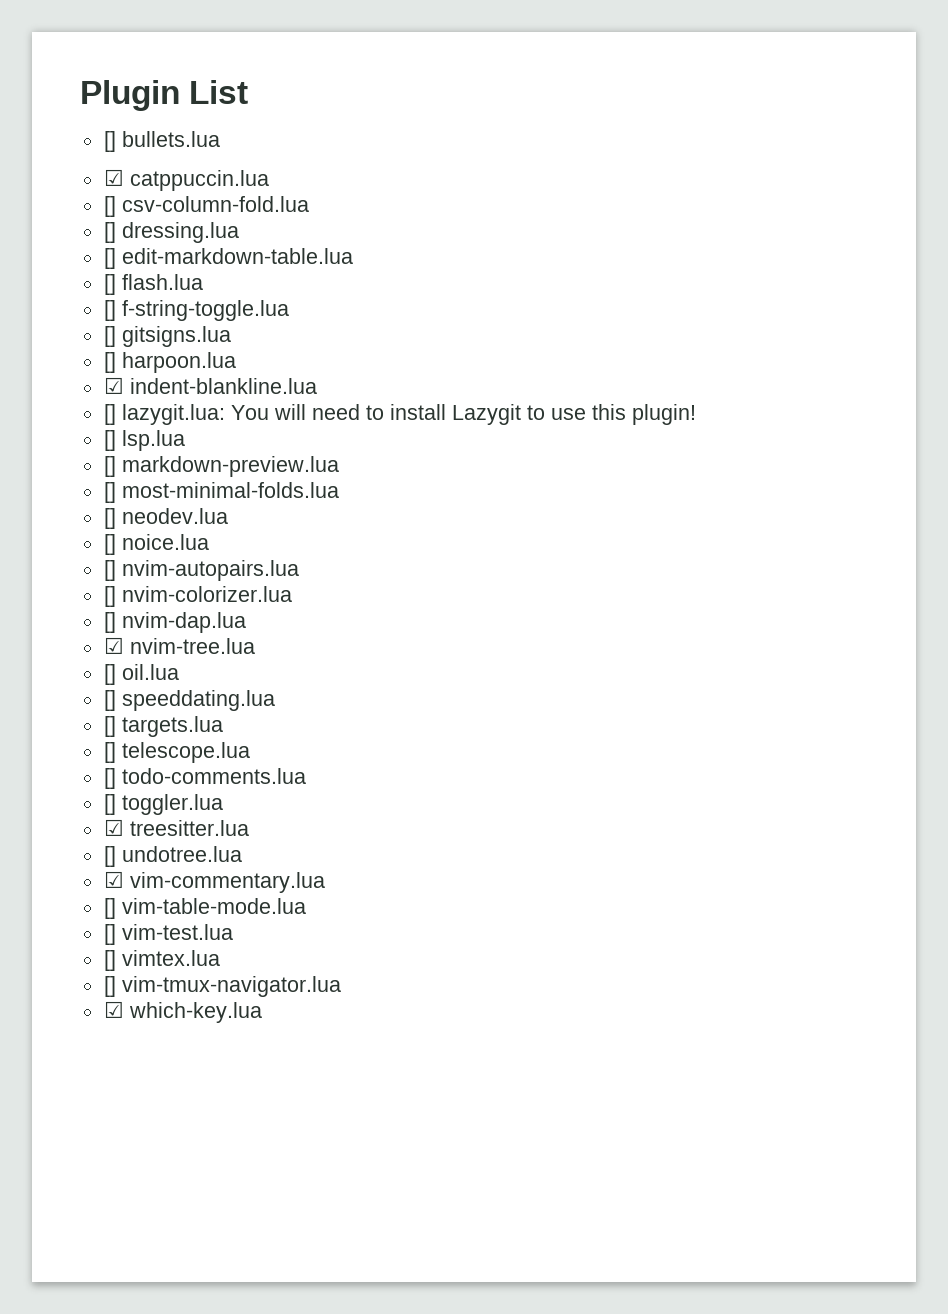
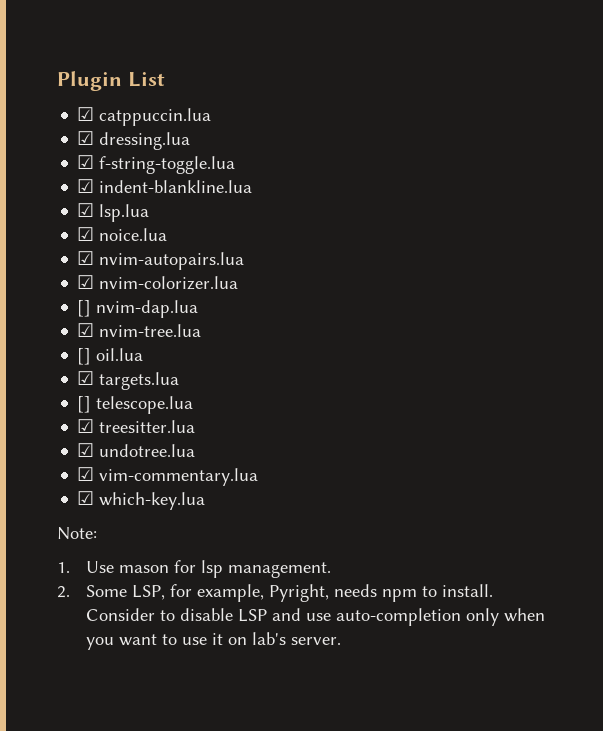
- [] bullets.lua
- [] csv-column-fold.lua
- [] dressing.lua
- [] edit-markdown-table.lua
- [] flash.lua
- [] f-string-toggle.lua
- [] gitsigns.lua
- [] harpoon.lua
+ ☑ dressing.lua
+ ☑ f-string-toggle.lua
  ☑ indent-blankline.lua
- [] lazygit.lua: You will need to install Lazygit to use this plugin!
- [] lsp.lua
- [] markdown-preview.lua
- [] most-minimal-folds.lua
- [] neodev.lua
- [] noice.lua
+ ☑ lsp.lua
+ ☑ noice.lua
- [] nvim-autopairs.lua
+ ☑ nvim-autopairs.lua
- [] nvim-colorizer.lua
+ ☑ nvim-colorizer.lua
- [] speeddating.lua
- [] targets.lua
+ ☑ targets.lua
- [] todo-comments.lua
- [] toggler.lua
- [] undotree.lua
+ ☑ undotree.lua
- [] vim-table-mode.lua
- [] vim-test.lua
- [] vimtex.lua
- [] vim-tmux-navigator.lua
  ☑ which-key.lua
+ Note:
+ 1. Use mason for lsp management.
+ 2. Some LSP, for example, Pyright, needs npm to install. Consider to disable LSP and use auto-completion only when you want to use it on lab's server.

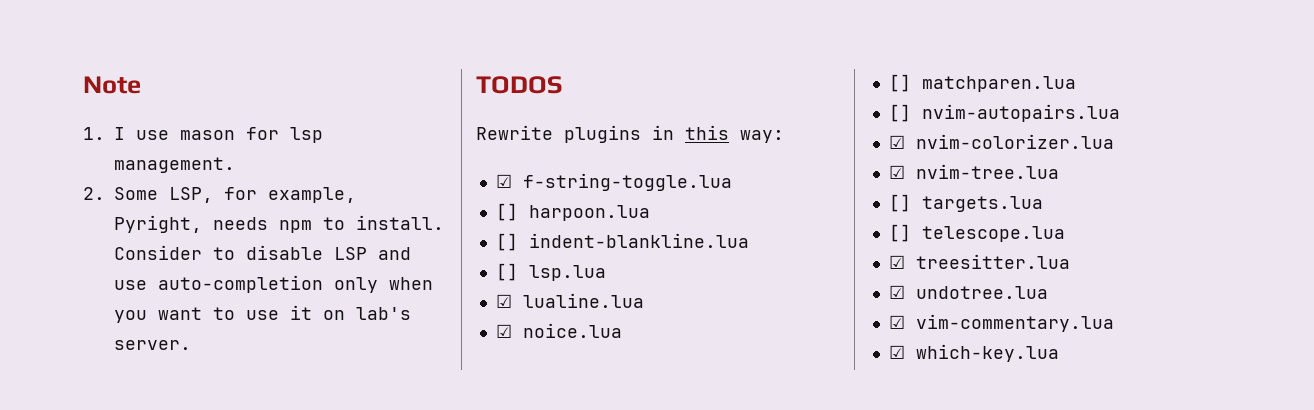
- Plugin List
- ☑ catppuccin.lua
- ☑ dressing.lua
- ☑ f-string-toggle.lua
- ☑ indent-blankline.lua
- ☑ lsp.lua
- ☑ noice.lua
- ☑ nvim-autopairs.lua
- ☑ nvim-colorizer.lua
- [] nvim-dap.lua
- ☑ nvim-tree.lua
- [] oil.lua
- ☑ targets.lua
- [] telescope.lua
- ☑ treesitter.lua
- ☑ undotree.lua
- ☑ vim-commentary.lua
- ☑ which-key.lua
- Note:
+ Note
- 1. Use mason for lsp management.
+ 1. I use mason for lsp management.
+ TODOS
+ Rewrite plugins in this way:
+ ☑ f-string-toggle.lua
+ [] harpoon.lua
+ [] indent-blankline.lua
+ [] lsp.lua
+ ☑ lualine.lua
+ ☑ noice.lua
+ [] matchparen.lua
+ [] nvim-autopairs.lua
+ ☑ nvim-colorizer.lua
+ ☑ nvim-tree.lua
+ [] targets.lua
+ [] telescope.lua
+ ☑ treesitter.lua
+ ☑ undotree.lua
+ ☑ vim-commentary.lua
+ ☑ which-key.lua

